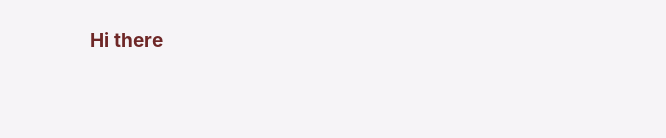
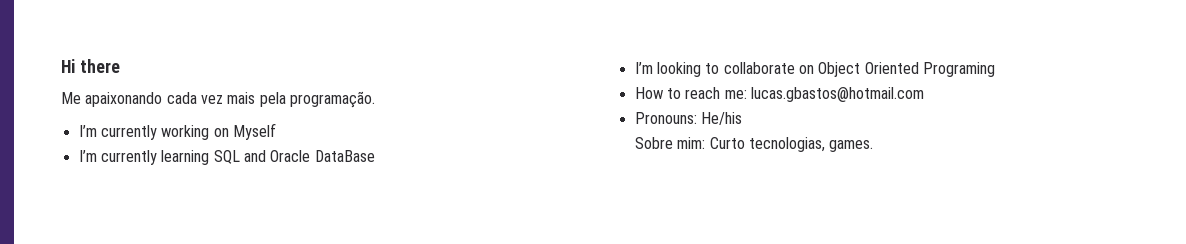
+ Me apaixonando cada vez mais pela programação.
+ I’m currently working on Myself
+ I’m currently learning SQL and Oracle DataBase
+ I’m looking to collaborate on Object Oriented Programing
+ How to reach me: lucas.gbastos@hotmail.com
+ Pronouns: He/his
+ Sobre mim: Curto tecnologias, games.

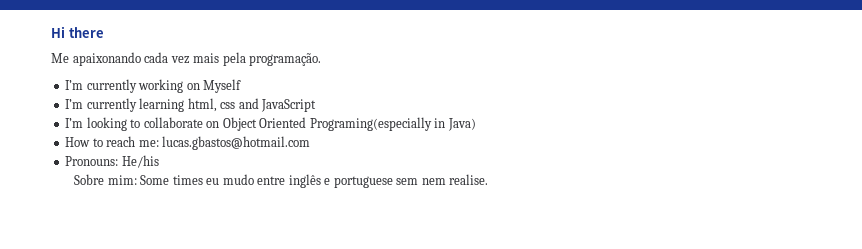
- I’m currently learning SQL and Oracle DataBase
+ I’m currently learning html, css and JavaScript
- I’m looking to collaborate on Object Oriented Programing
+ I’m looking to collaborate on Object Oriented Programing(especially in Java)
- Sobre mim: Curto tecnologias, games.
+ Sobre mim: Some times eu mudo entre inglês e portuguese sem nem realise.

